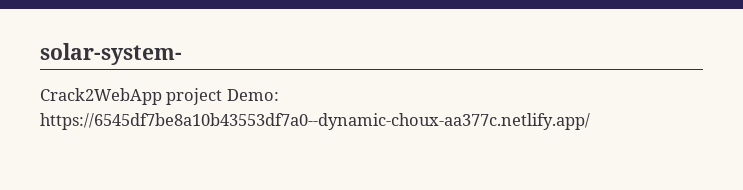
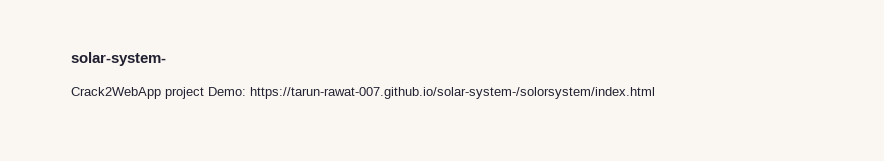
- Crack2WebApp project Demo: https://6545df7be8a10b43553df7a0--dynamic-choux-aa377c.netlify.app/
+ Crack2WebApp project Demo: https://tarun-rawat-007.github.io/solar-system-/solorsystem/index.html

